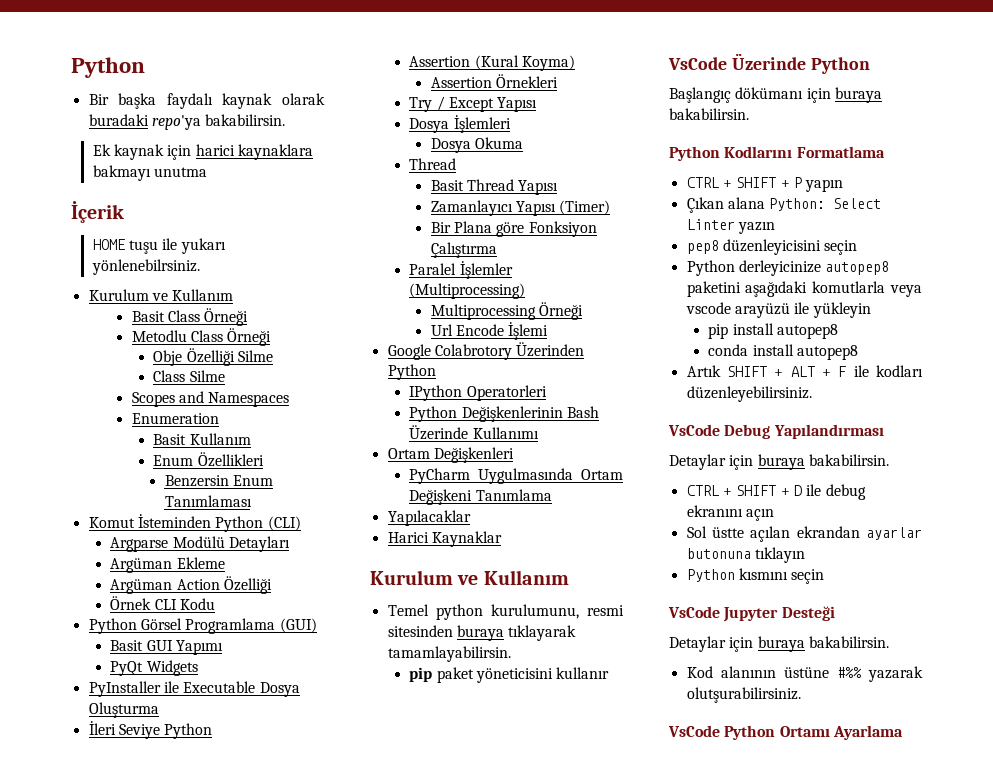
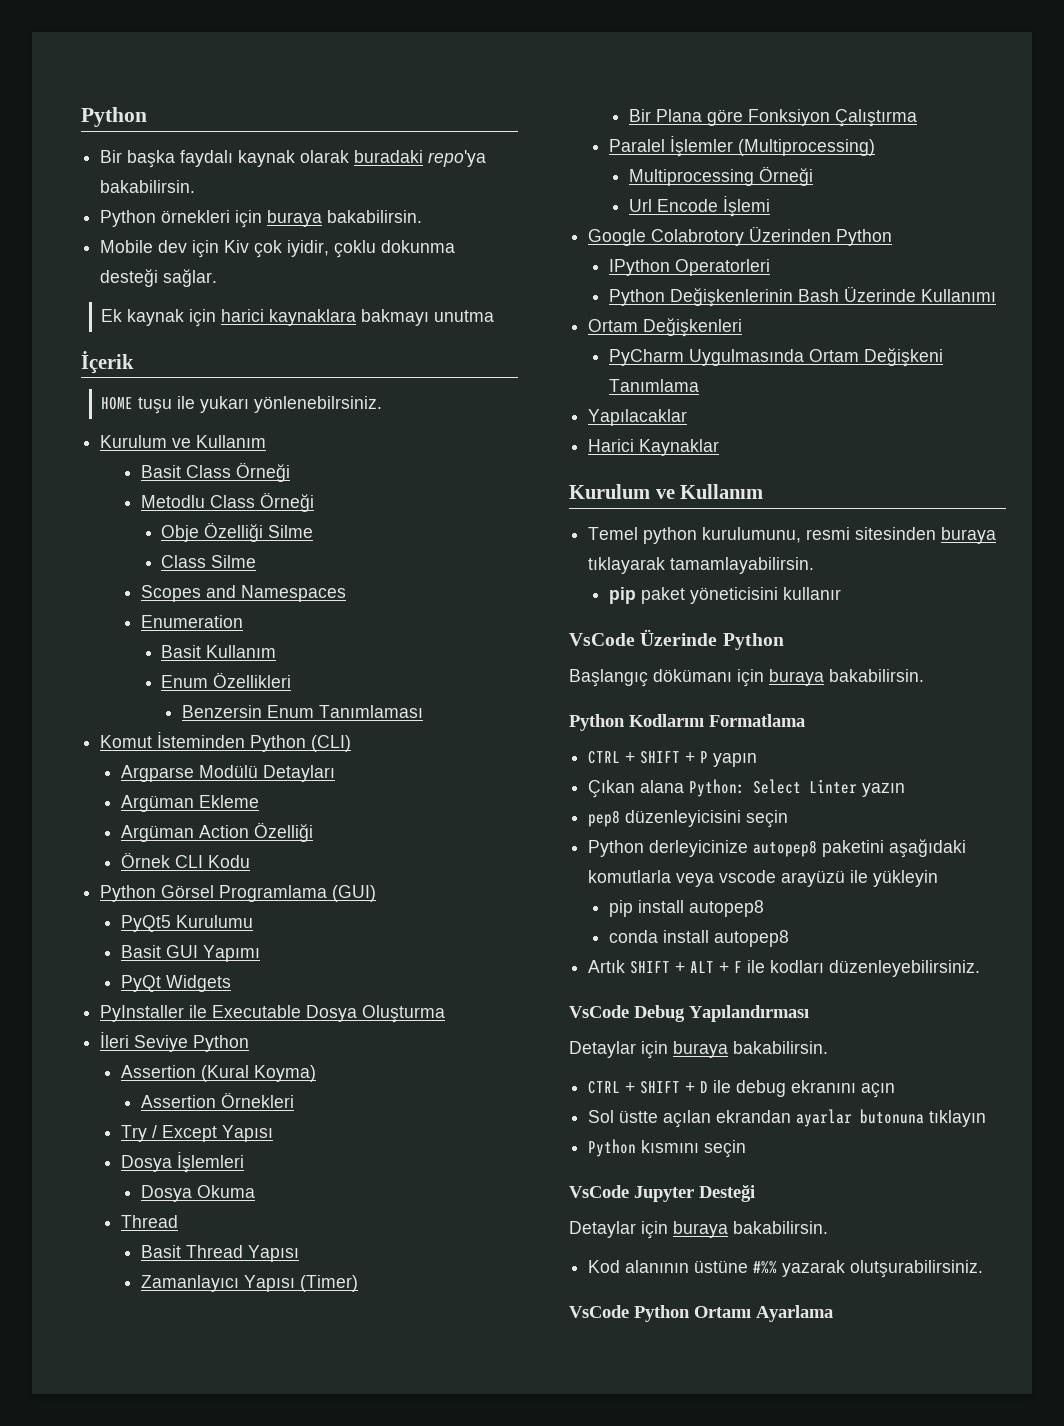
+ Python örnekleri için buraya bakabilirsin.
+ Mobile dev için Kiv çok iyidir, çoklu dokunma desteği sağlar.
+ PyQt5 Kurulumu

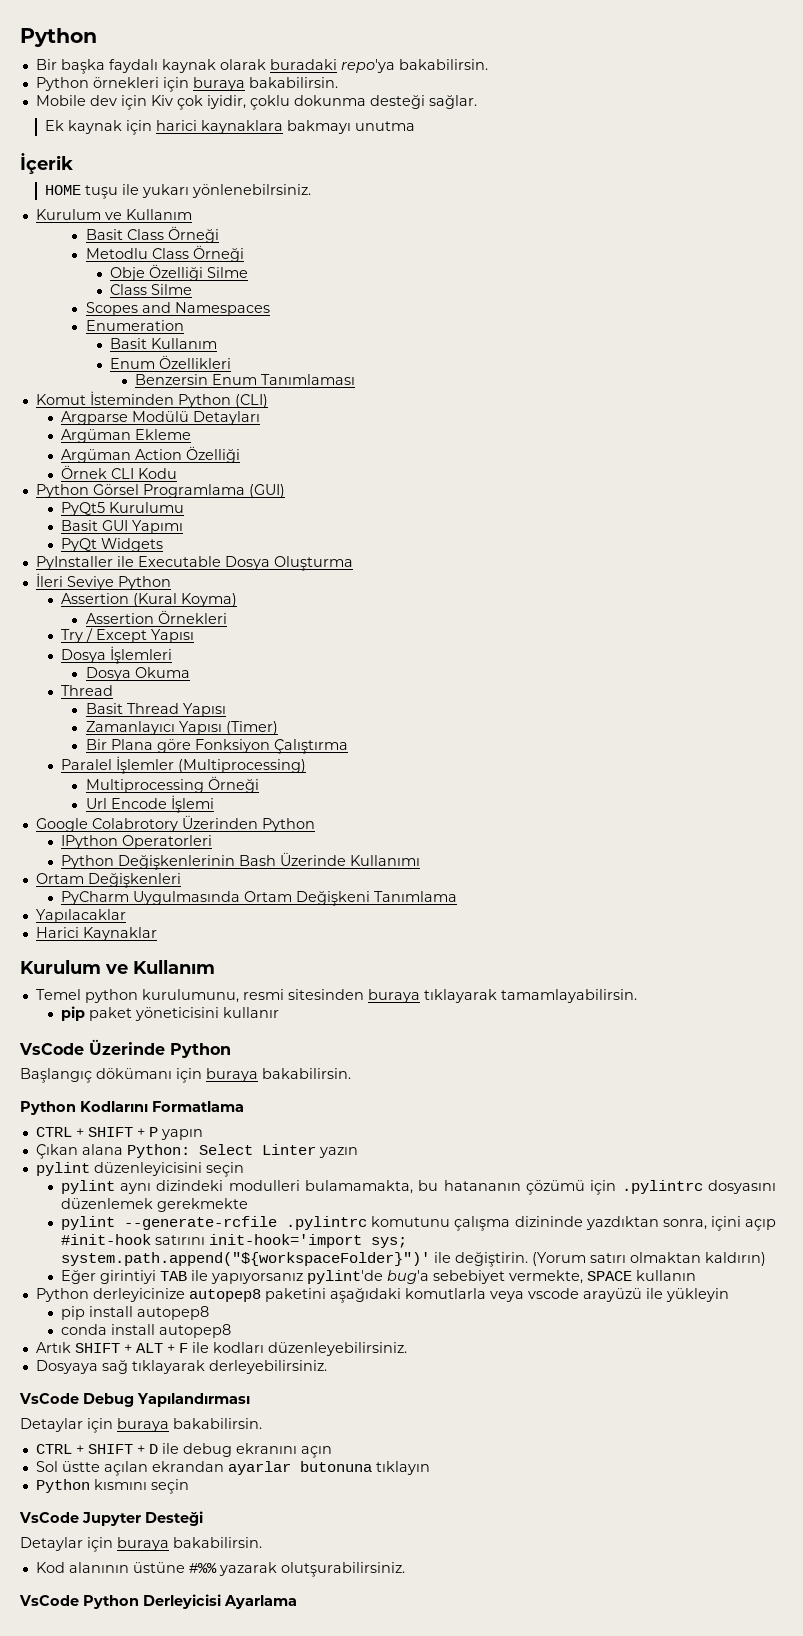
- pep8 düzenleyicisini seçin
+ pylint düzenleyicisini seçin
+ pylint aynı dizindeki modulleri bulamamakta, bu hatananın çözümü için .pylintrc dosyasını düzenlemek gerekmekte
+ pylint --generate-rcfile .pylintrc komutunu çalışma dizininde yazdıktan sonra, içini açıp #init-hook satırını init-hook='import sys; system.path.append("${workspaceFolder}")' ile değiştirin. (Yorum satırı olmaktan kaldırın)
+ Eğer girintiyi TAB ile yapıyorsanız pylint'de bug'a sebebiyet vermekte, SPACE kullanın
+ Dosyaya sağ tıklayarak derleyebilirsiniz.
- VsCode Python Ortamı Ayarlama
+ VsCode Python Derleyicisi Ayarlama

